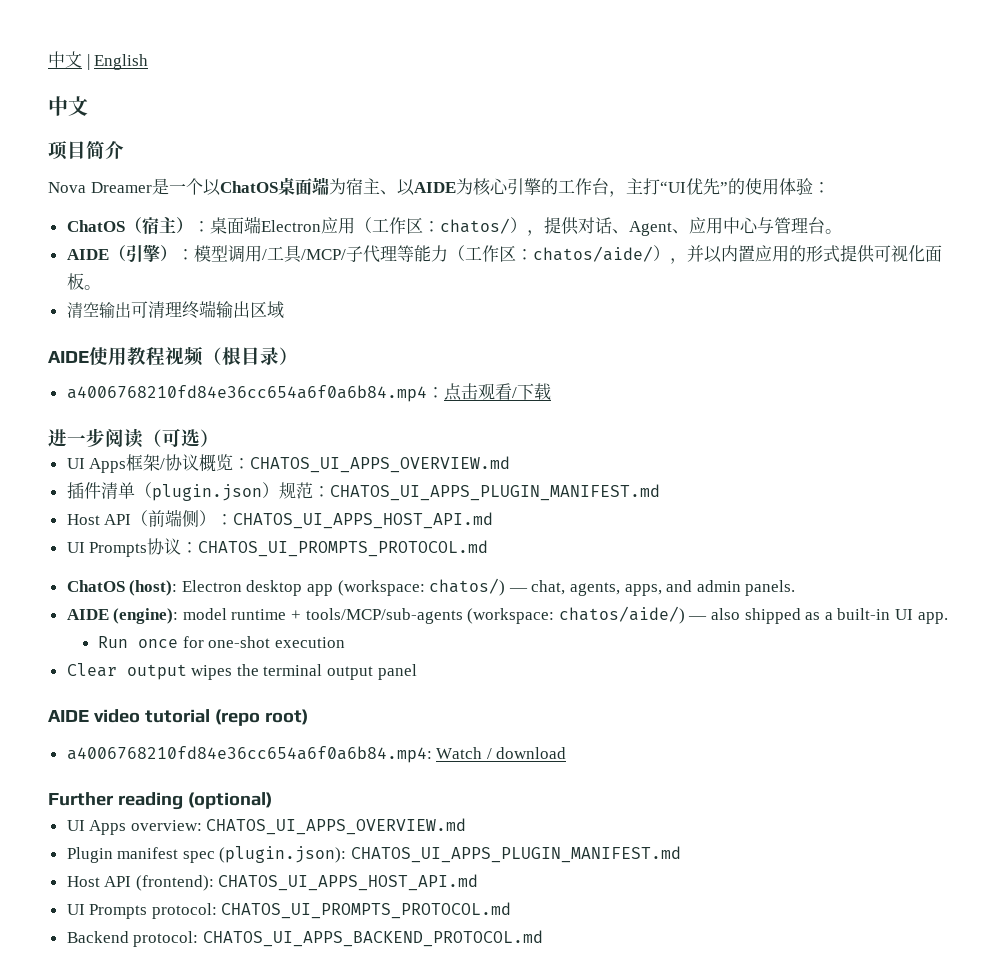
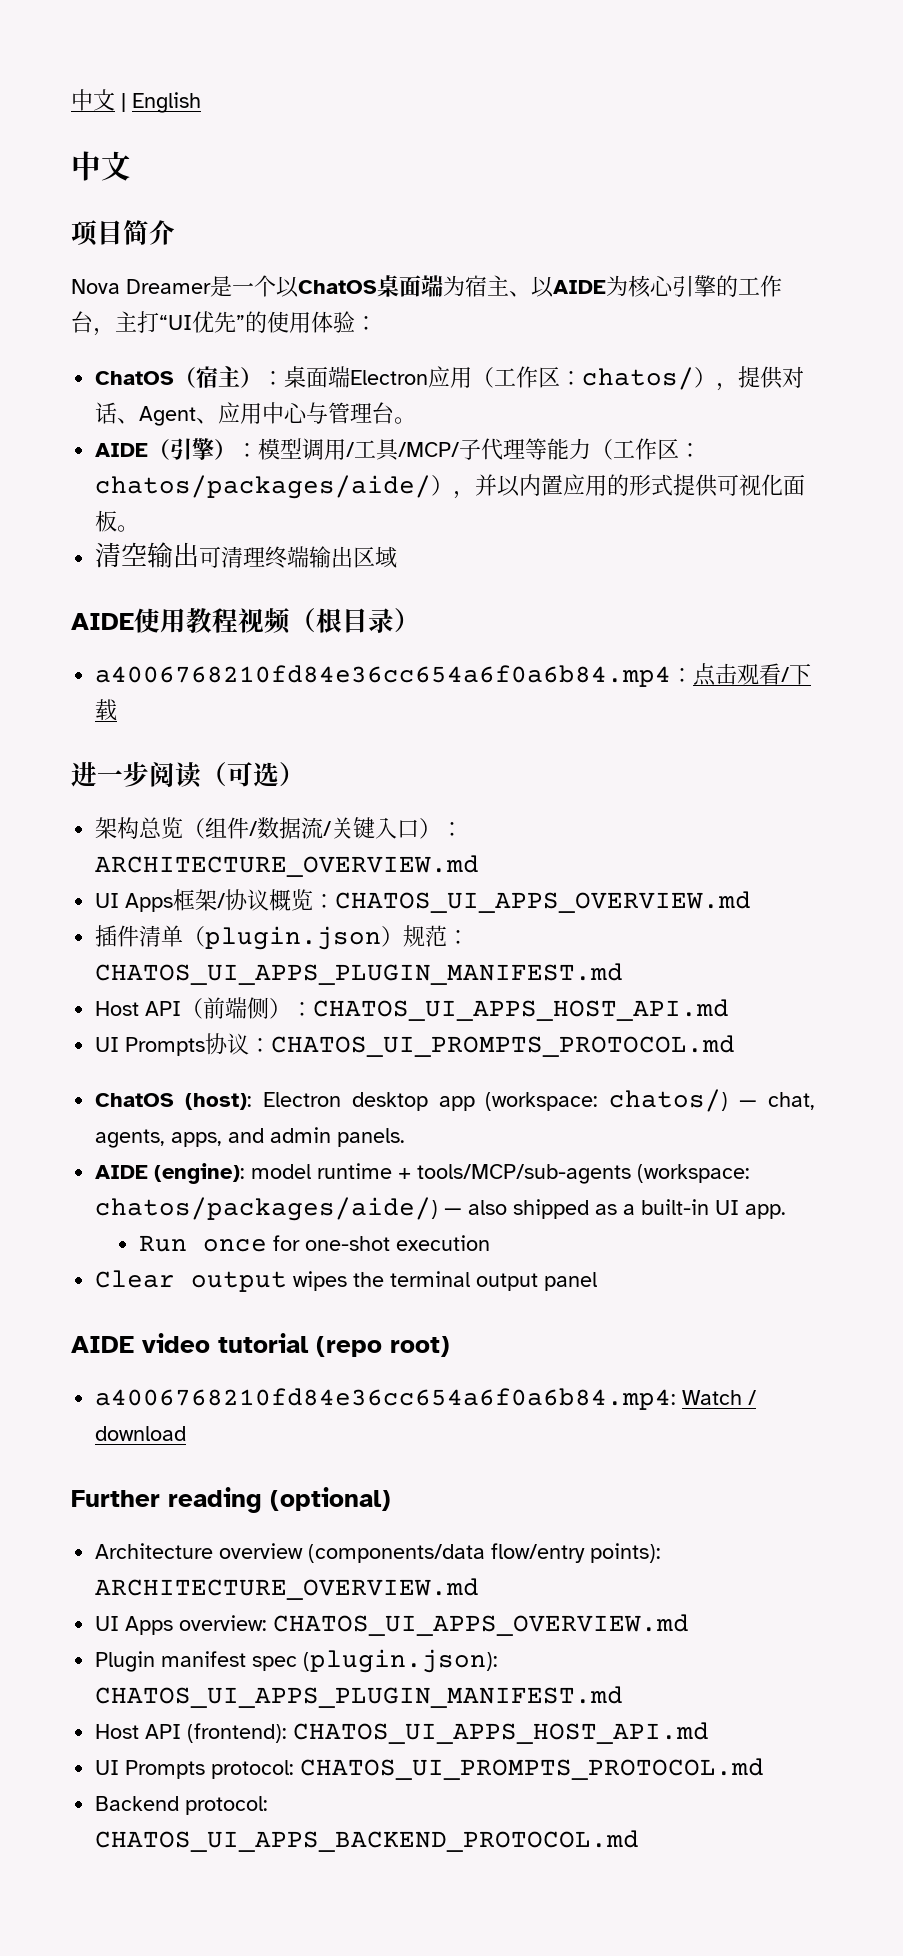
- AIDE（引擎）：模型调用/工具/MCP/子代理等能力（工作区：chatos/aide/），并以内置应用的形式提供可视化面板。
+ AIDE（引擎）：模型调用/工具/MCP/子代理等能力（工作区：chatos/packages/aide/），并以内置应用的形式提供可视化面板。
+ 架构总览（组件/数据流/关键入口）：ARCHITECTURE_OVERVIEW.md
- AIDE (engine): model runtime + tools/MCP/sub-agents (workspace: chatos/aide/) — also shipped as a built-in UI app.
+ AIDE (engine): model runtime + tools/MCP/sub-agents (workspace: chatos/packages/aide/) — also shipped as a built-in UI app.
+ Architecture overview (components/data flow/entry points): ARCHITECTURE_OVERVIEW.md

